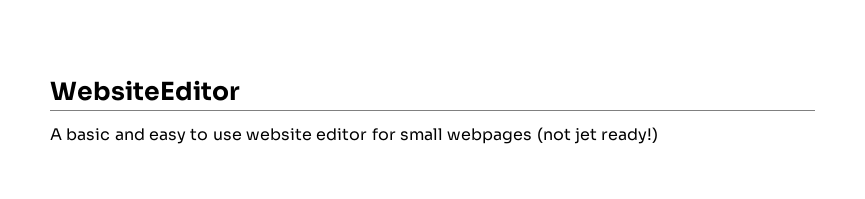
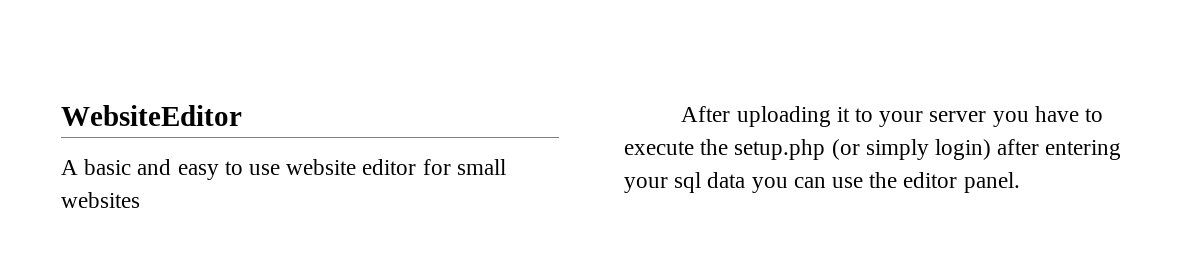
- A basic and easy to use website editor for small webpages (not jet ready!)
+ A basic and easy to use website editor for small websites
+ After uploading it to your server you have to execute the setup.php (or simply login) after entering your sql data you can use the editor panel.

